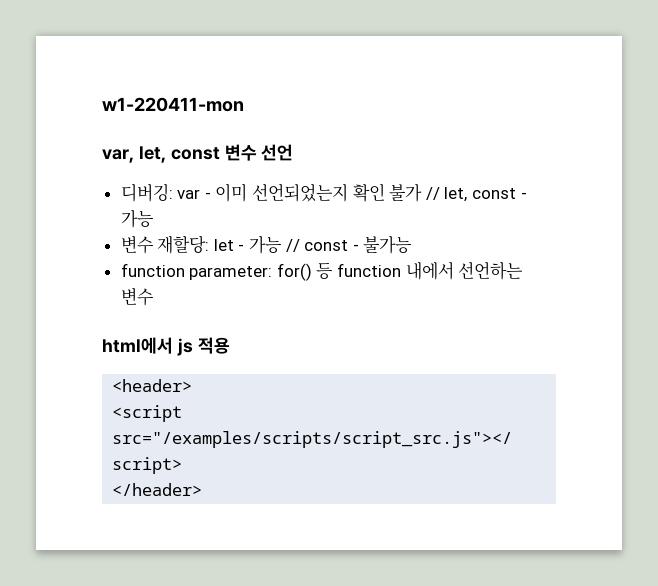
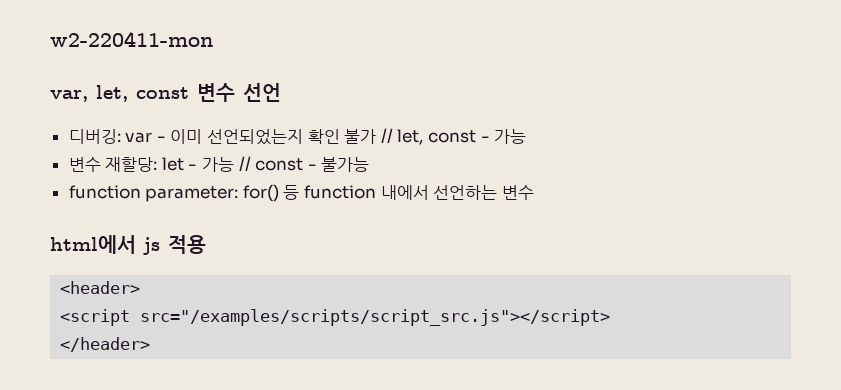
- w1-220411-mon
+ w2-220411-mon

